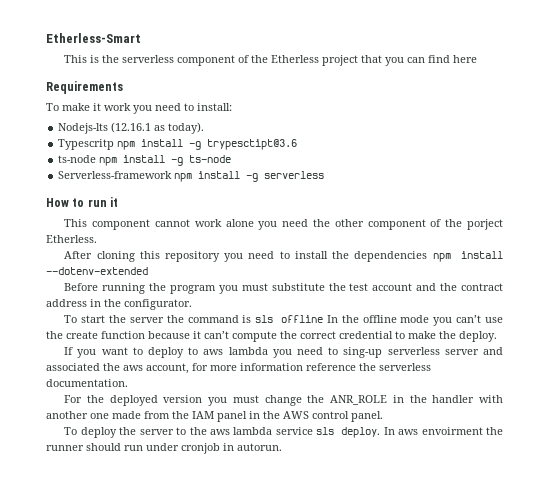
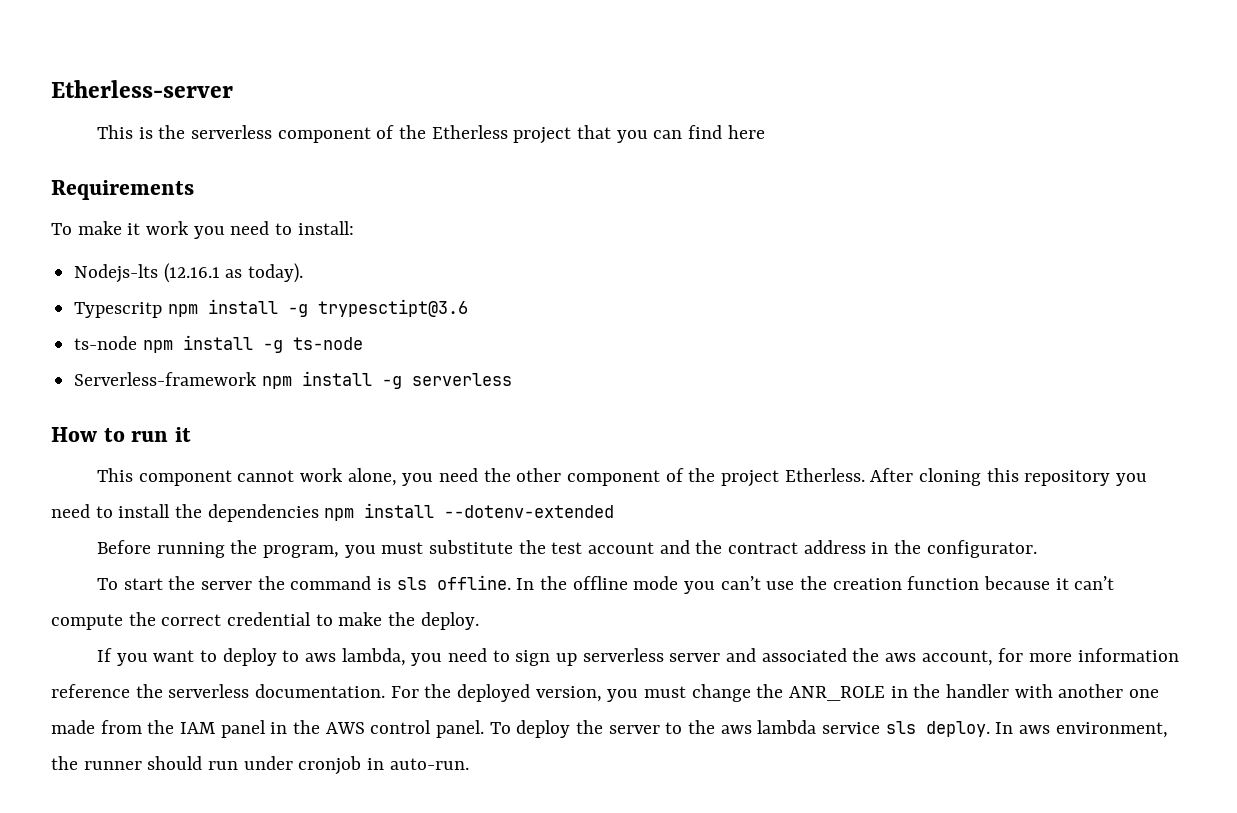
- Etherless-Smart
+ Etherless-server
- This component cannot work alone you need the other component of the porject Etherless.
- After cloning this repository you need to install the dependencies npm install --dotenv-extended
+ This component cannot work alone, you need the other component of the project Etherless. After cloning this repository you need to install the dependencies npm install --dotenv-extended
- Before running the program you must substitute the test account and the contract address in the configurator.
+ Before running the program, you must substitute the test account and the contract address in the configurator.
- To start the server the command is sls offline In the offline mode you can’t use the create function because it can’t compute the correct credential to make the deploy.
+ To start the server the command is sls offline. In the offline mode you can’t use the creation function because it can’t compute the correct credential to make the deploy.
- If you want to deploy to aws lambda you need to sing-up serverless server and associated the aws account, for more information reference the serverless documentation.
- For the deployed version you must change the ANR_ROLE in the handler with another one made from the IAM panel in the AWS control panel.
- To deploy the server to the aws lambda service sls deploy.
+ If you want to deploy to aws lambda, you need to sign up serverless server and associated the aws account, for more information reference the serverless documentation. For the deployed version, you must change the ANR_ROLE in the handler with another one made from the IAM panel in the AWS control panel. To deploy the server to the aws lambda service sls deploy.
- In aws envoirment the runner should run under cronjob in autorun.
+ In aws environment, the runner should run under cronjob in auto-run.

